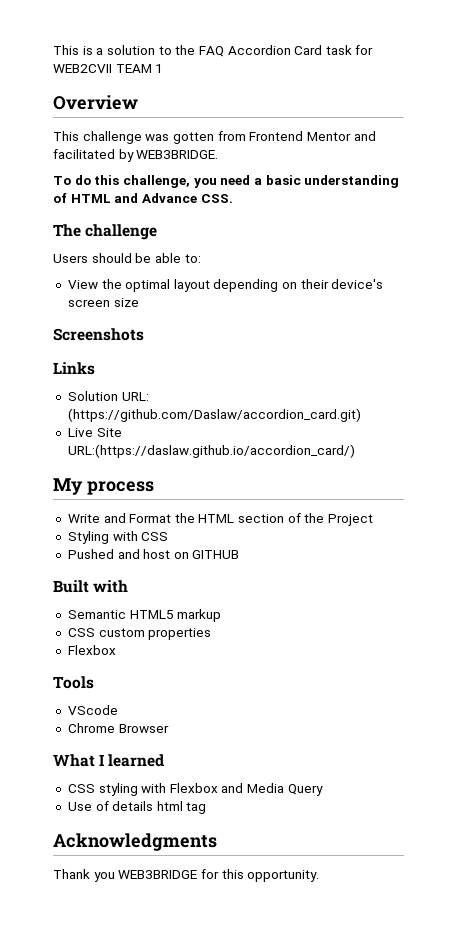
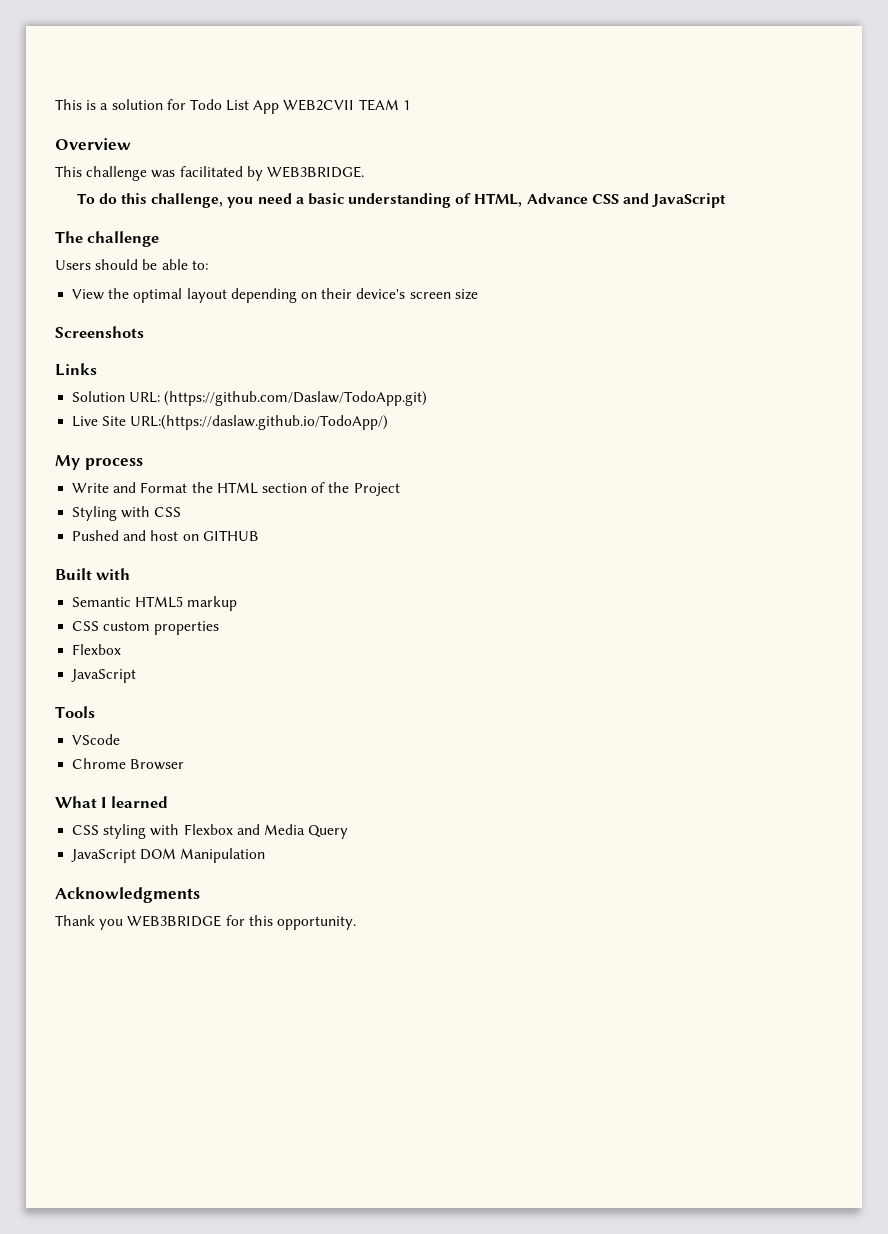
- This is a solution to the FAQ Accordion Card task for WEB2CVII TEAM 1
+ This is a solution for Todo List App WEB2CVII TEAM 1
- This challenge was gotten from Frontend Mentor and facilitated by WEB3BRIDGE.
+ This challenge was facilitated by WEB3BRIDGE.
- To do this challenge, you need a basic understanding of HTML and Advance CSS.
+ To do this challenge, you need a basic understanding of HTML, Advance CSS and JavaScript
- Solution URL: (https://github.com/Daslaw/accordion_card.git)
+ Solution URL: (https://github.com/Daslaw/TodoApp.git)
- Live Site URL:(https://daslaw.github.io/accordion_card/)
+ Live Site URL:(https://daslaw.github.io/TodoApp/)
  CSS custom properties
  Flexbox
+ JavaScript
- Use of details html tag
+ JavaScript DOM Manipulation

